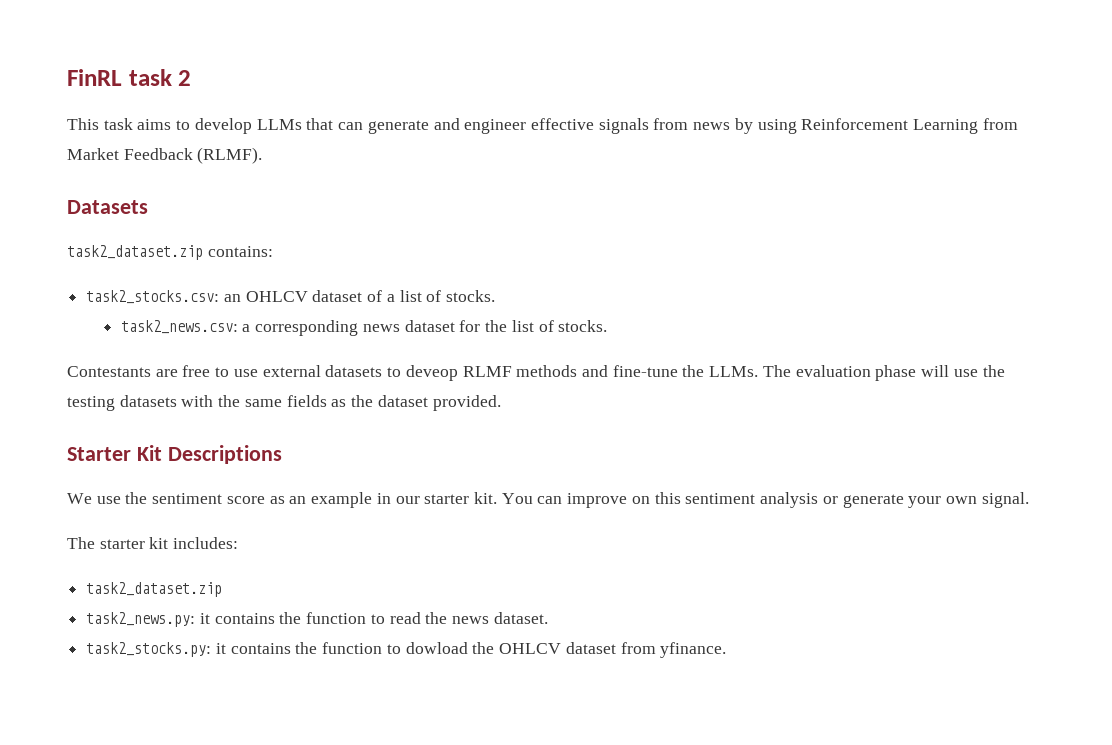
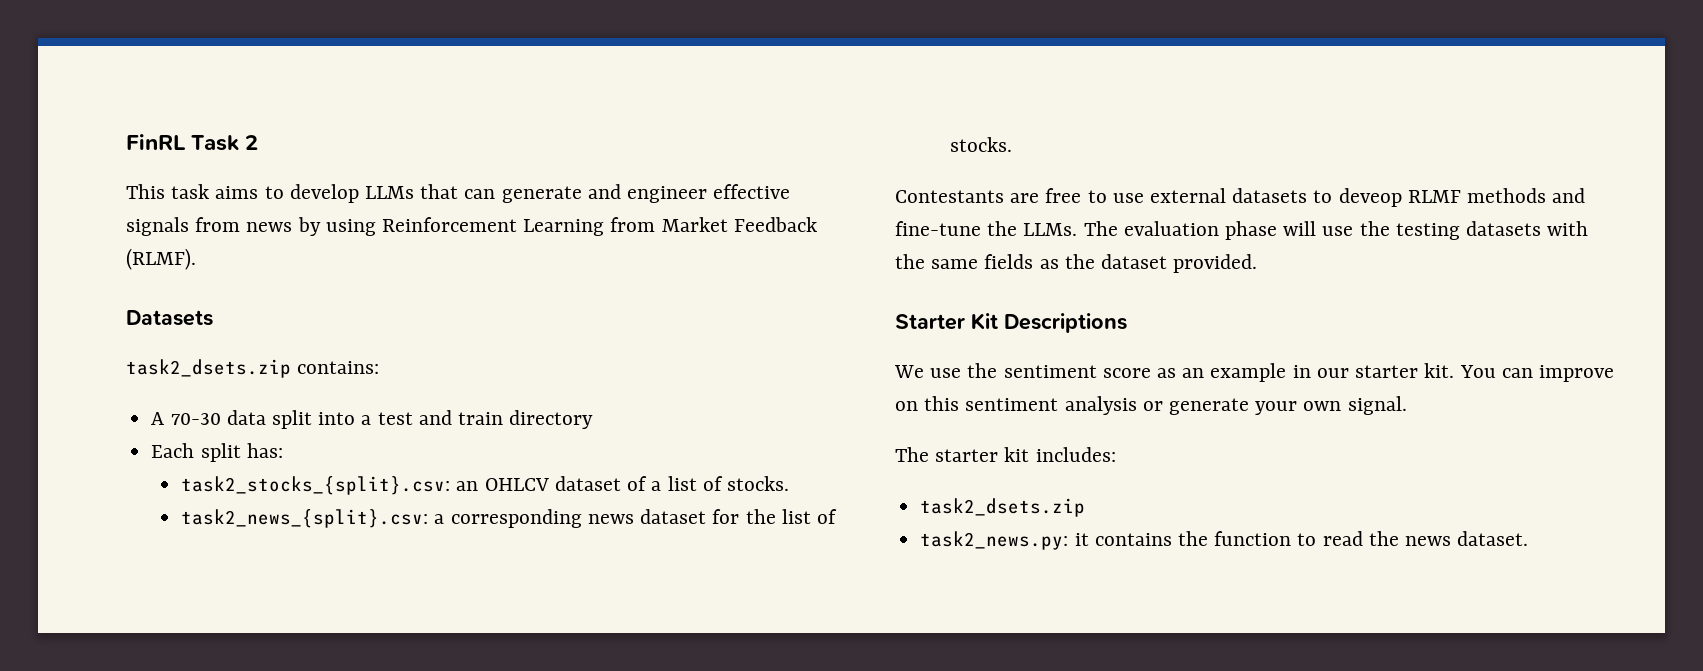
- FinRL task 2
+ FinRL Task 2
- task2_dataset.zip contains:
+ task2_dsets.zip contains:
- task2_stocks.csv: an OHLCV dataset of a list of stocks.
+ A 70-30 data split into a test and train directory
+ Each split has:
+ task2_stocks_{split}.csv: an OHLCV dataset of a list of stocks.
- task2_news.csv: a corresponding news dataset for the list of stocks.
+ task2_news_{split}.csv: a corresponding news dataset for the list of stocks.
  The starter kit includes:
- task2_dataset.zip
+ task2_dsets.zip
- task2_stocks.py: it contains the function to dowload the OHLCV dataset from yfinance.

